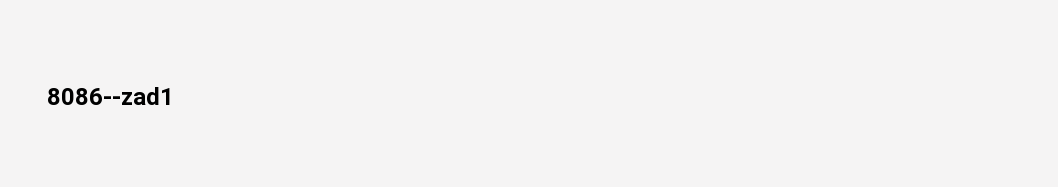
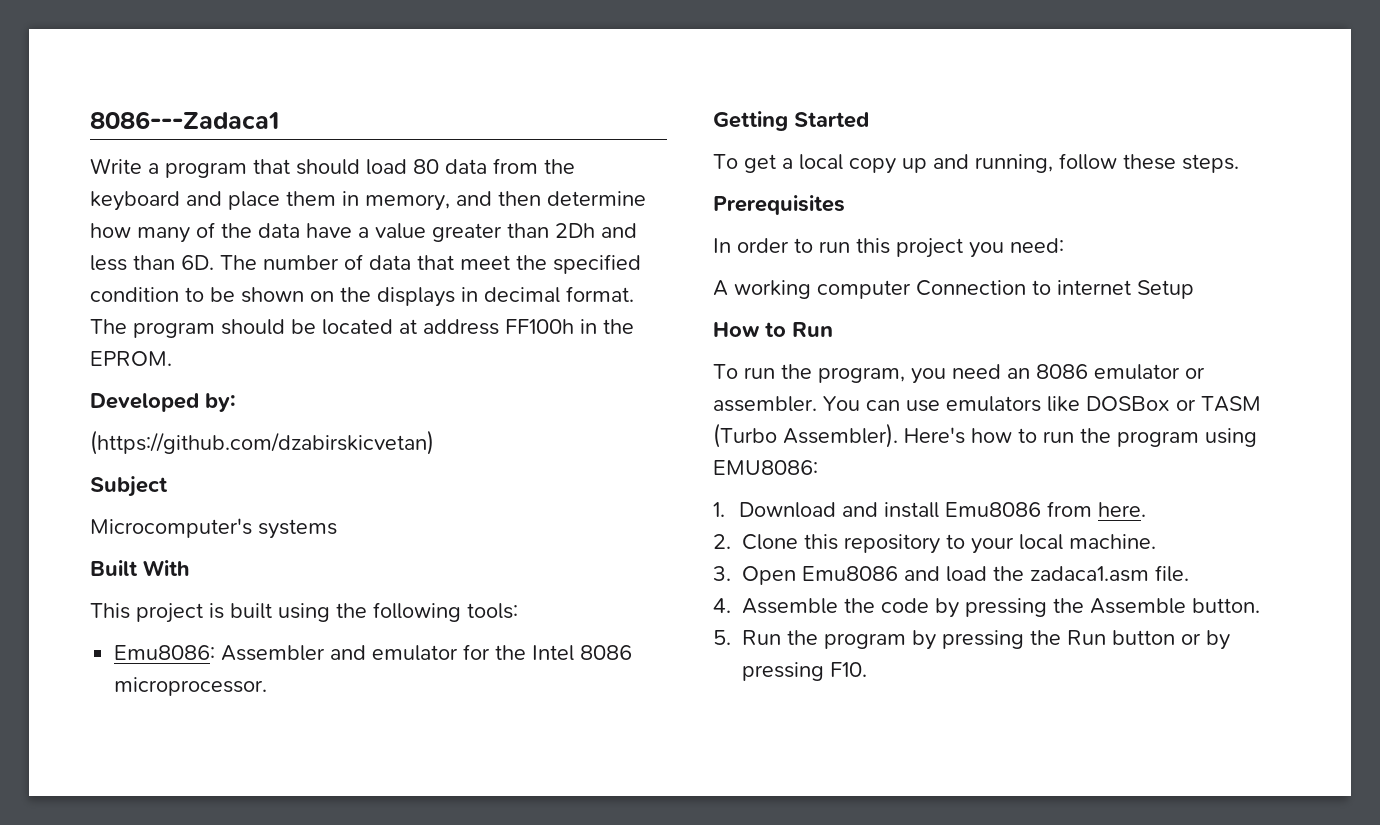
- 8086--zad1
+ 8086---Zadaca1
+ Write a program that should load 80 data from the keyboard and place them in memory, and then determine how many of the data have a value greater than 2Dh and less than 6D. The number of data that meet the specified condition to be shown on the displays in decimal format. The program should be located at address FF100h in the EPROM.
+ Developed by:
+ (https://github.com/dzabirskicvetan)
+ Subject
+ Microcomputer's systems
+ Built With
+ This project is built using the following tools:
+ Emu8086: Assembler and emulator for the Intel 8086 microprocessor.
+ Getting Started
+ To get a local copy up and running, follow these steps.
+ Prerequisites
+ In order to run this project you need:
+ A working computer Connection to internet Setup
+ How to Run
+ To run the program, you need an 8086 emulator or assembler. You can use emulators like DOSBox or TASM (Turbo Assembler). Here's how to run the program using EMU8086:
+ 1. Download and install Emu8086 from here.
+ 2. Clone this repository to your local machine.
+ 3. Open Emu8086 and load the zadaca1.asm file.
+ 4. Assemble the code by pressing the Assemble button.
+ 5. Run the program by pressing the Run button or by pressing F10.

